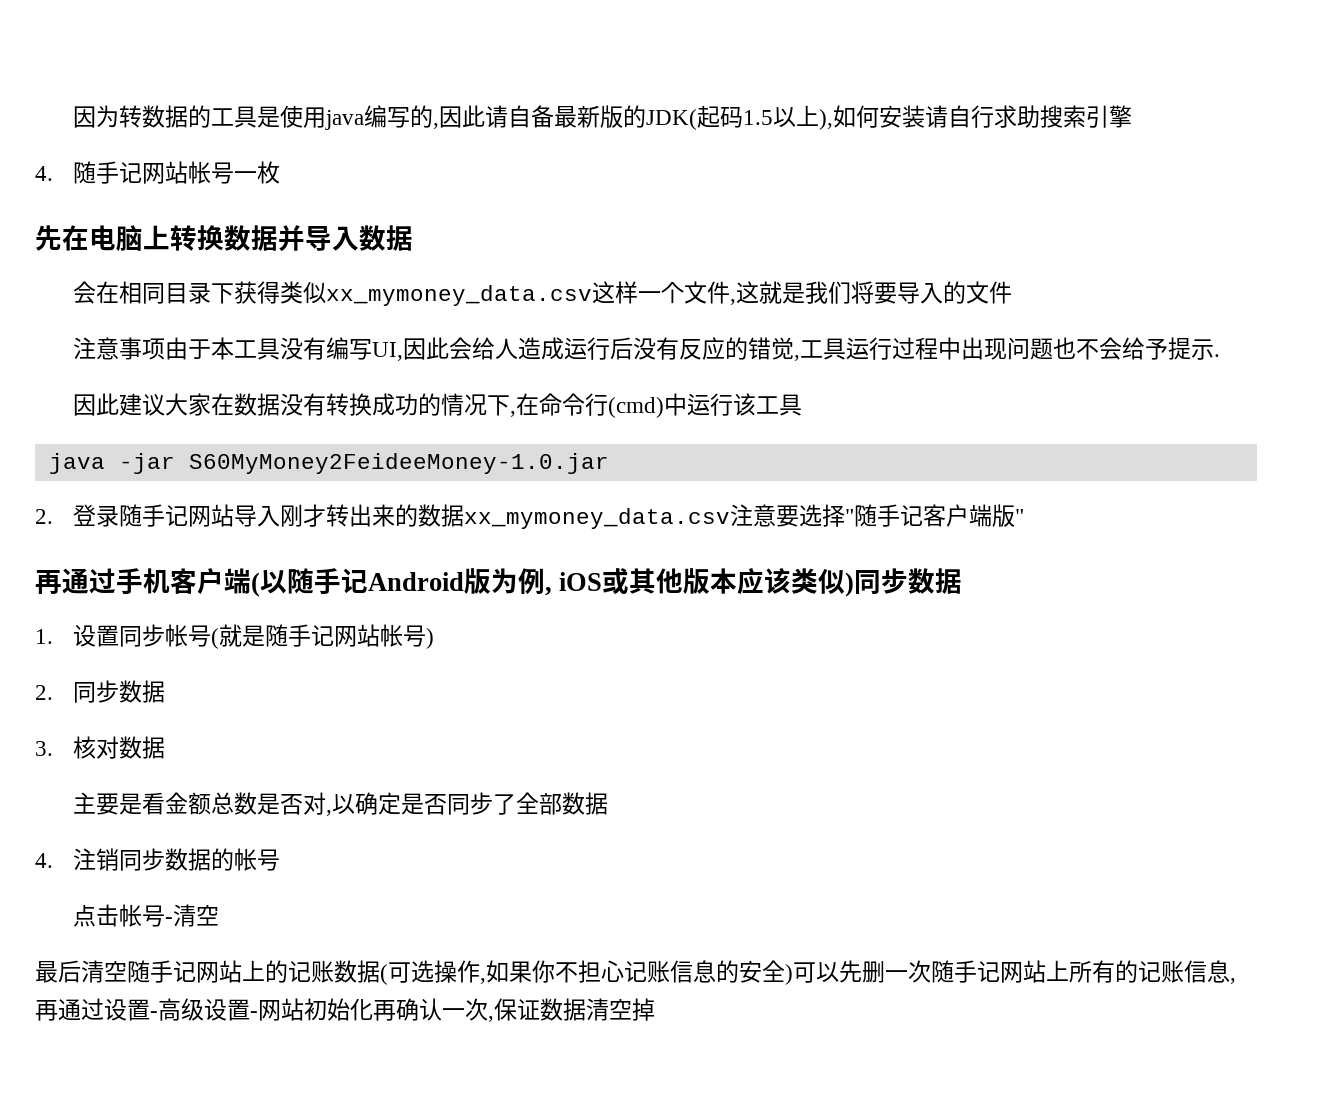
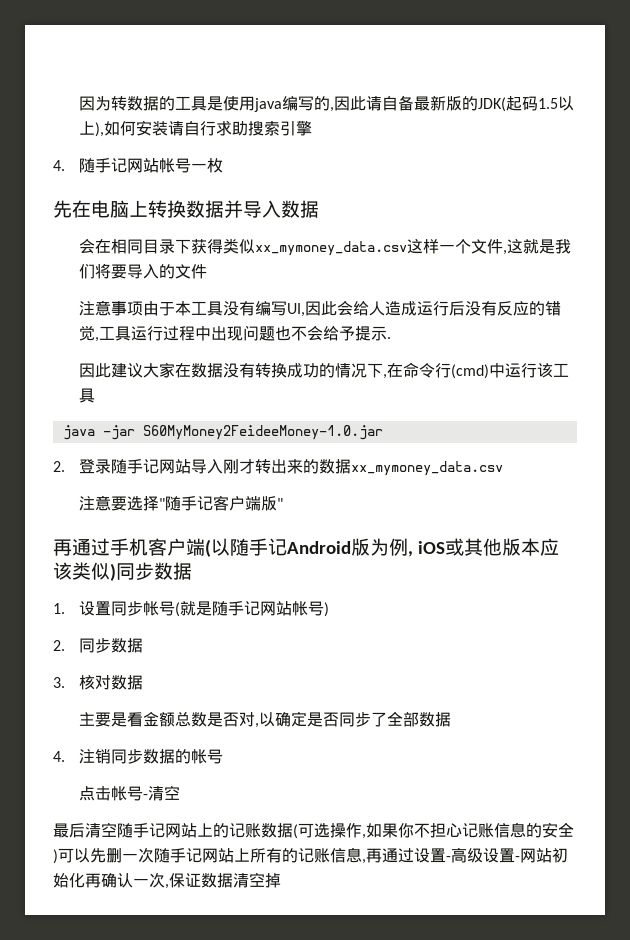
- 2.登录随手记网站导入刚才转出来的数据xx_mymoney_data.csv注意要选择"随手记客户端版"
+ 2.登录随手记网站导入刚才转出来的数据xx_mymoney_data.csv
+ 注意要选择"随手记客户端版"

